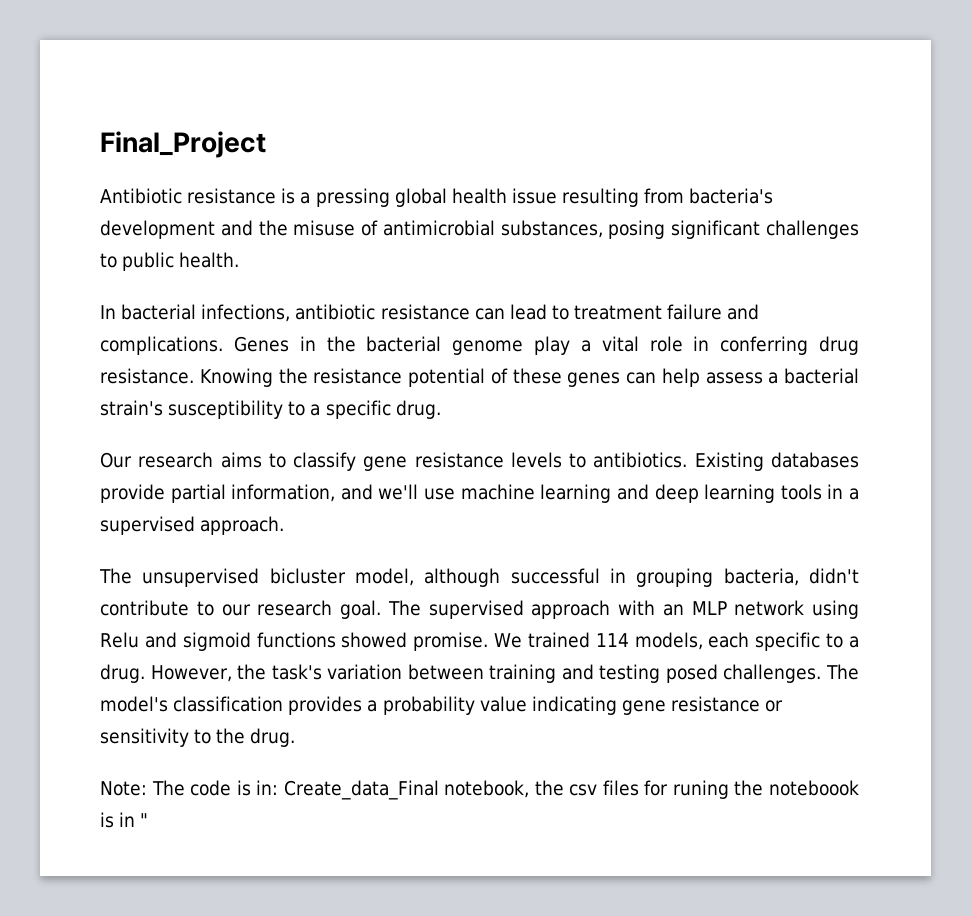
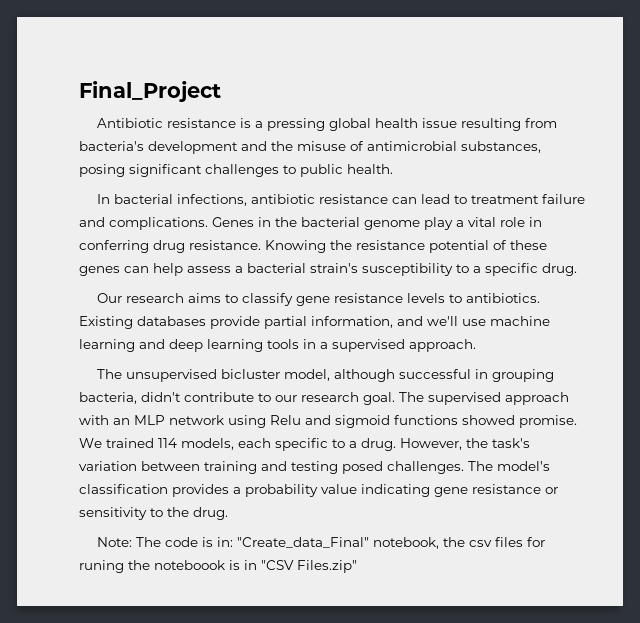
- Note: The code is in: Create_data_Final notebook, the csv files for runing the noteboook is in "
+ Note: The code is in: "Create_data_Final" notebook, the csv files for runing the noteboook is in "CSV Files.zip"

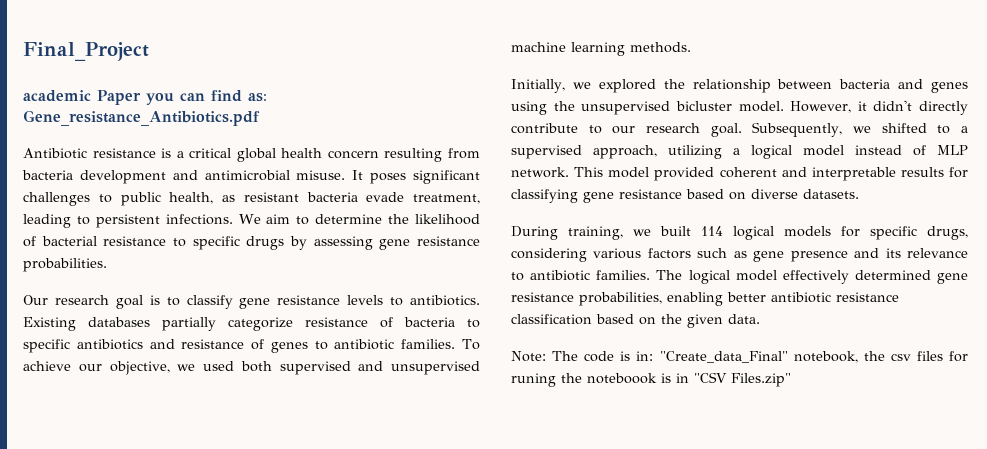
+ academic Paper you can find as: Gene_resistance_Antibiotics.pdf
- Antibiotic resistance is a pressing global health issue resulting from bacteria's development and the misuse of antimicrobial substances, posing significant challenges to public health.
- In bacterial infections, antibiotic resistance can lead to treatment failure and complications. Genes in the bacterial genome play a vital role in conferring drug resistance. Knowing the resistance potential of these genes can help assess a bacterial strain's susceptibility to a specific drug.
+ Antibiotic resistance is a critical global health concern resulting from bacteria development and antimicrobial misuse. It poses significant challenges to public health, as resistant bacteria evade treatment, leading to persistent infections. We aim to determine the likelihood of bacterial resistance to specific drugs by assessing gene resistance probabilities.
- Our research aims to classify gene resistance levels to antibiotics.
+ Our research goal is to classify gene resistance levels to antibiotics.
- Existing databases provide partial information, and we'll use machine learning and deep learning tools in a supervised approach.
- The unsupervised bicluster model, although successful in grouping bacteria, didn't contribute to our research goal.
+ Existing databases partially categorize resistance of bacteria to specific antibiotics and resistance of genes to antibiotic families. To achieve our objective, we used both supervised and unsupervised machine learning methods.
+ Initially, we explored the relationship between bacteria and genes using the unsupervised bicluster model. However, it didn't directly contribute to our research goal.
- The supervised approach with an MLP network using Relu and sigmoid functions showed promise. We trained 114 models, each specific to a drug. However, the task's variation between training and testing posed challenges. The model's classification provides a probability value indicating gene resistance or sensitivity to the drug.
+ Subsequently, we shifted to a supervised approach, utilizing a logical model instead of MLP network. This model provided coherent and interpretable results for classifying gene resistance based on diverse datasets.
+ During training, we built 114 logical models for specific drugs, considering various factors such as gene presence and its relevance to antibiotic families. The logical model effectively determined gene resistance probabilities, enabling better antibiotic resistance classification based on the given data.

